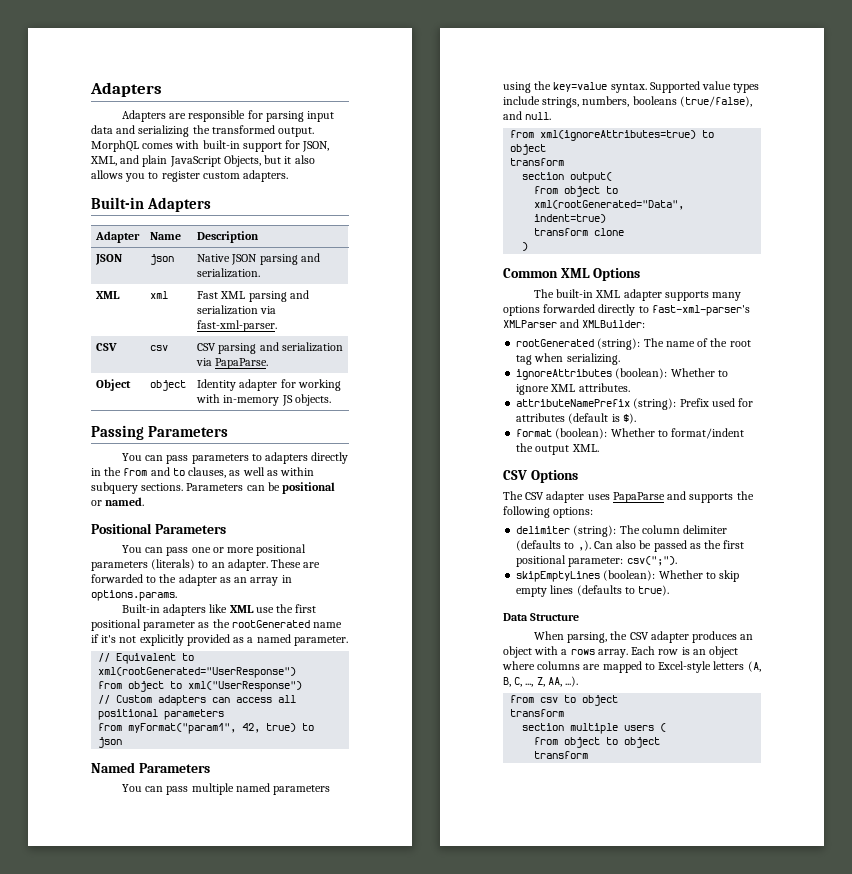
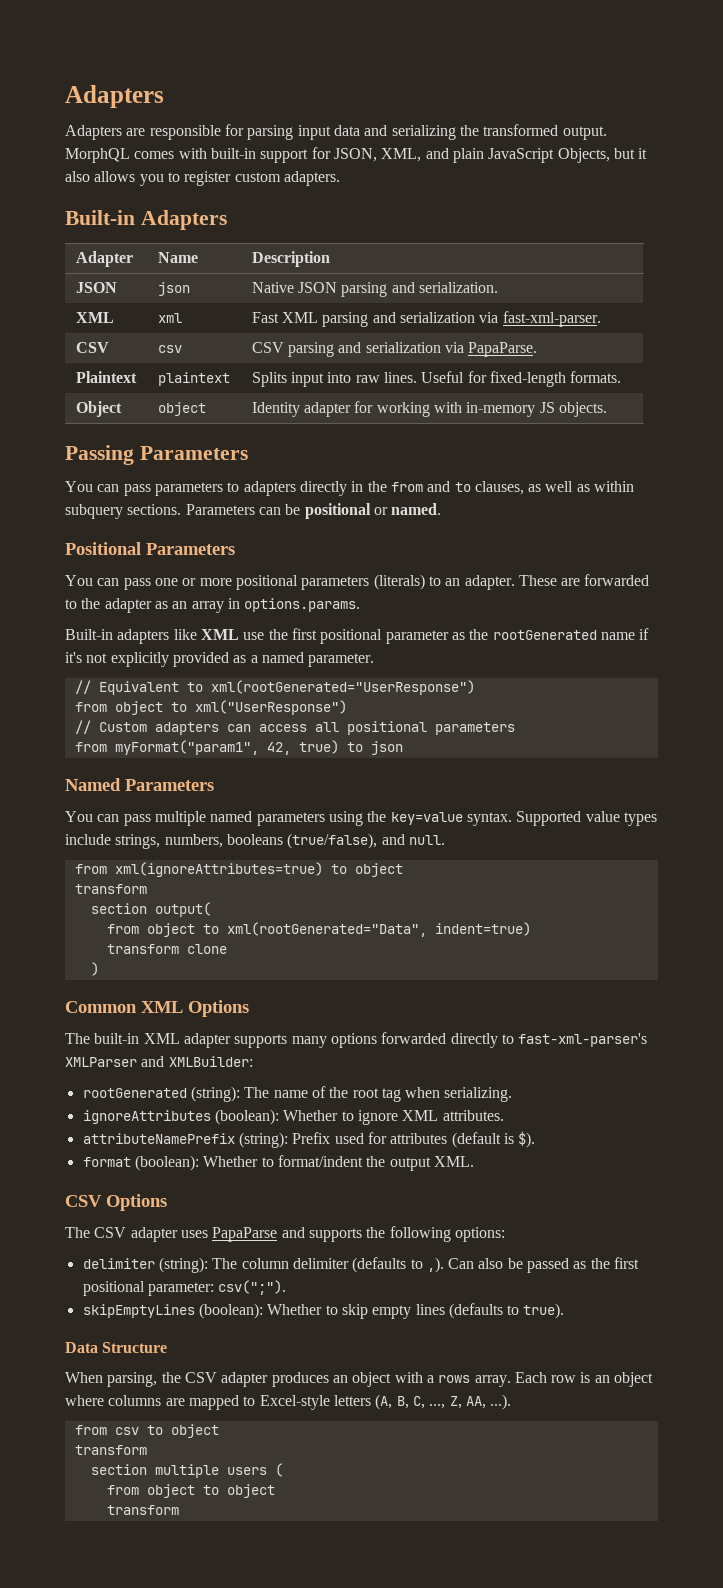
+ Plaintext | plaintext | Splits input into raw lines. Useful for fixed-length formats.

